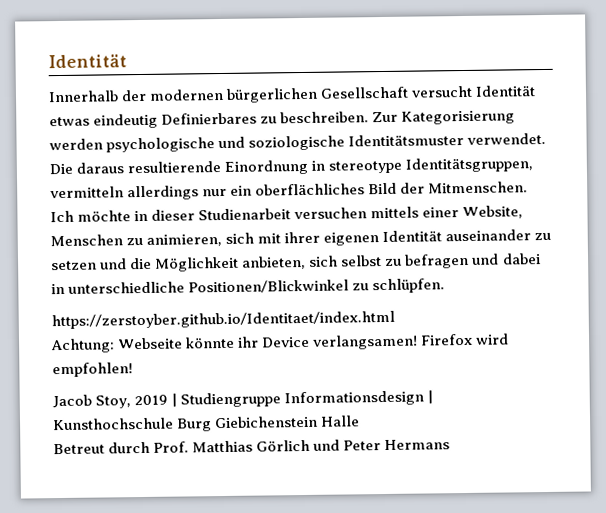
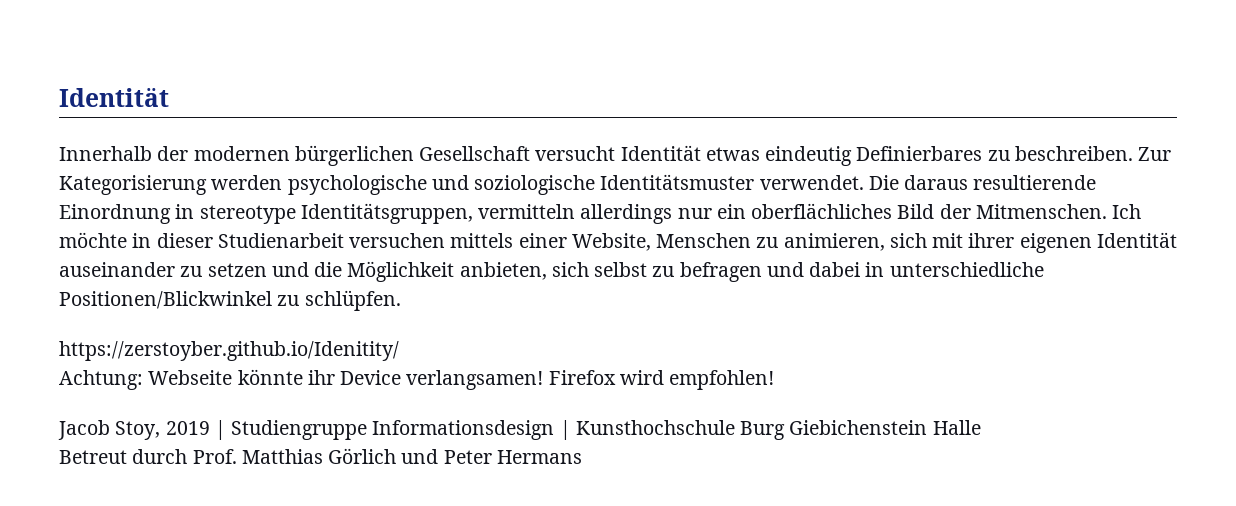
- https://zerstoyber.github.io/Identitaet/index.html
+ https://zerstoyber.github.io/Idenitity/

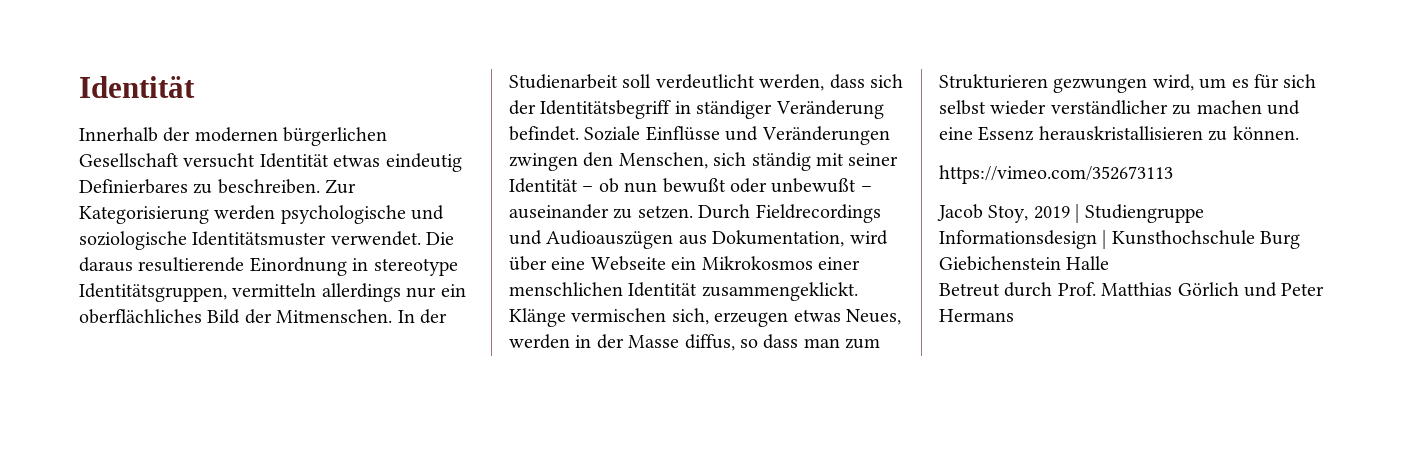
- Ich möchte in dieser Studienarbeit versuchen mittels einer Website, Menschen zu animieren, sich mit ihrer eigenen Identität auseinander zu setzen und die Möglichkeit anbieten, sich selbst zu befragen und dabei in unterschiedliche Positionen/Blickwinkel zu schlüpfen.
- https://zerstoyber.github.io/Idenitity/
- Achtung: Webseite könnte ihr Device verlangsamen! Firefox wird empfohlen!
+ In der Studienarbeit soll verdeutlicht werden, dass sich der Identitätsbegriff in ständiger Veränderung befindet. Soziale Einflüsse und Veränderungen zwingen den Menschen, sich ständig mit seiner Identität – ob nun bewußt oder unbewußt – auseinander zu setzen. Durch Fieldrecordings und Audioauszügen aus Dokumentation, wird über eine Webseite ein Mikrokosmos einer menschlichen Identität zusammengeklickt. Klänge vermischen sich, erzeugen etwas Neues, werden in der Masse diffus, so dass man zum Strukturieren gezwungen wird, um es für sich selbst wieder verständlicher zu machen und eine Essenz herauskristallisieren zu können.
+ https://vimeo.com/352673113

